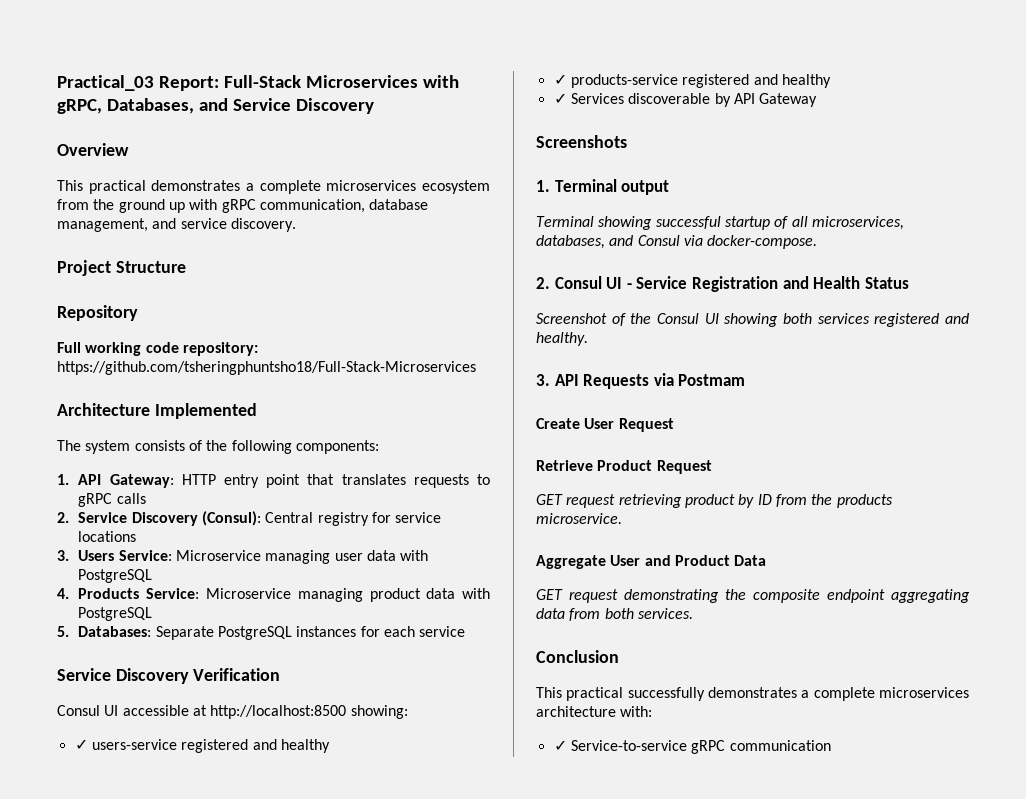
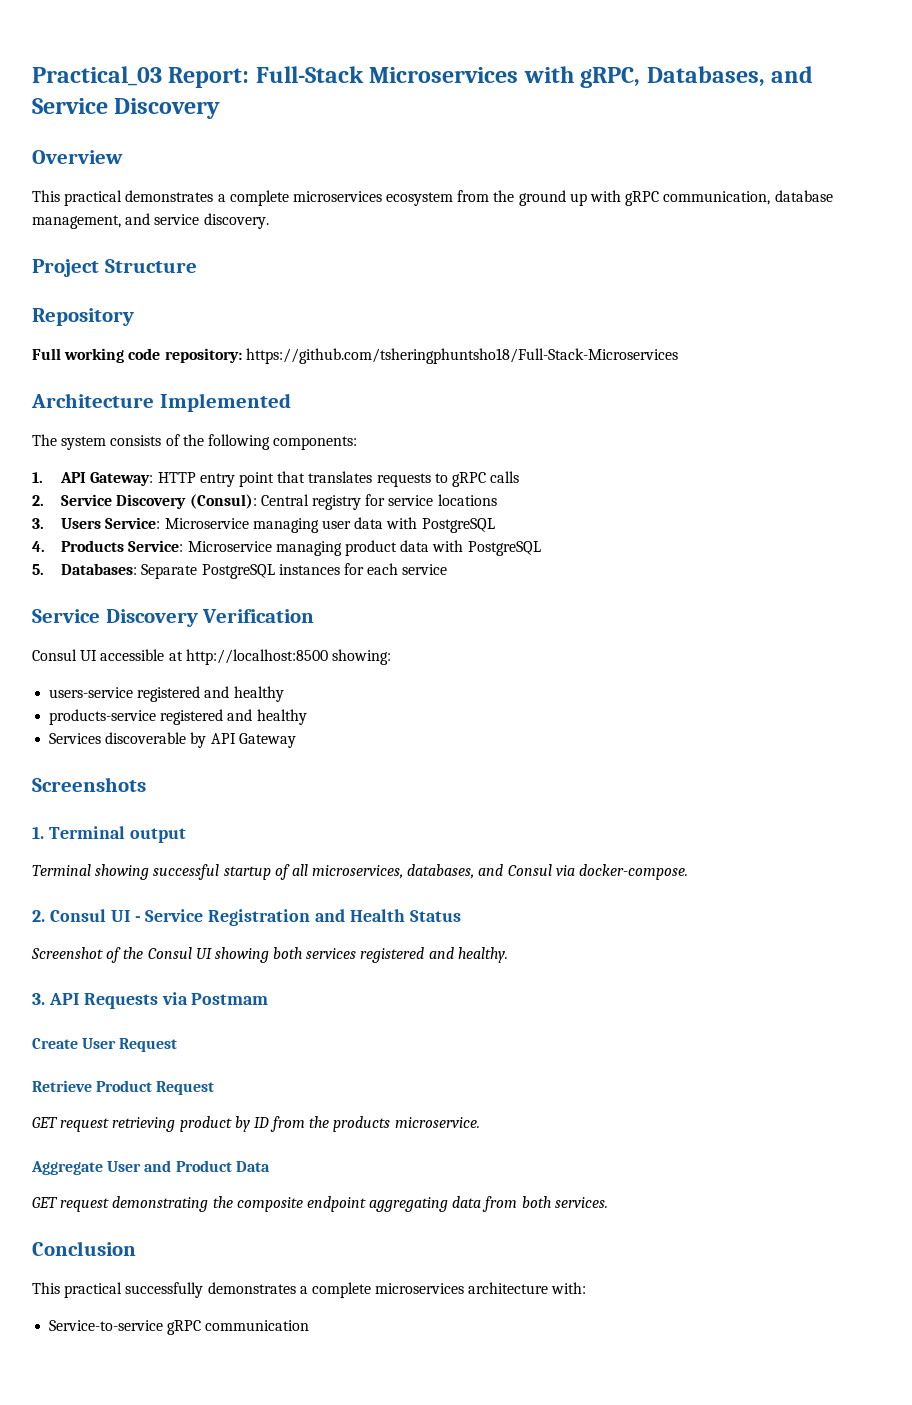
- ✓ users-service registered and healthy
+ users-service registered and healthy
- ✓ products-service registered and healthy
+ products-service registered and healthy
- ✓ Services discoverable by API Gateway
+ Services discoverable by API Gateway
- ✓ Service-to-service gRPC communication
+ Service-to-service gRPC communication

